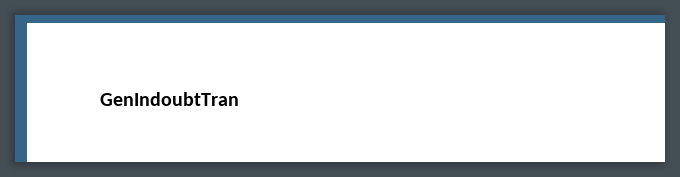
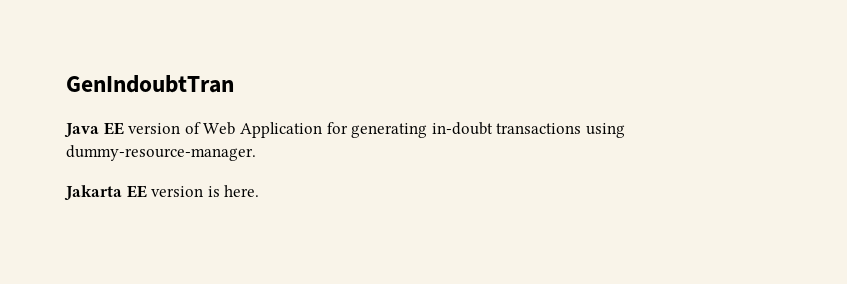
+ Java EE version of Web Application for generating in-doubt transactions using dummy-resource-manager.
+ Jakarta EE version is here.

